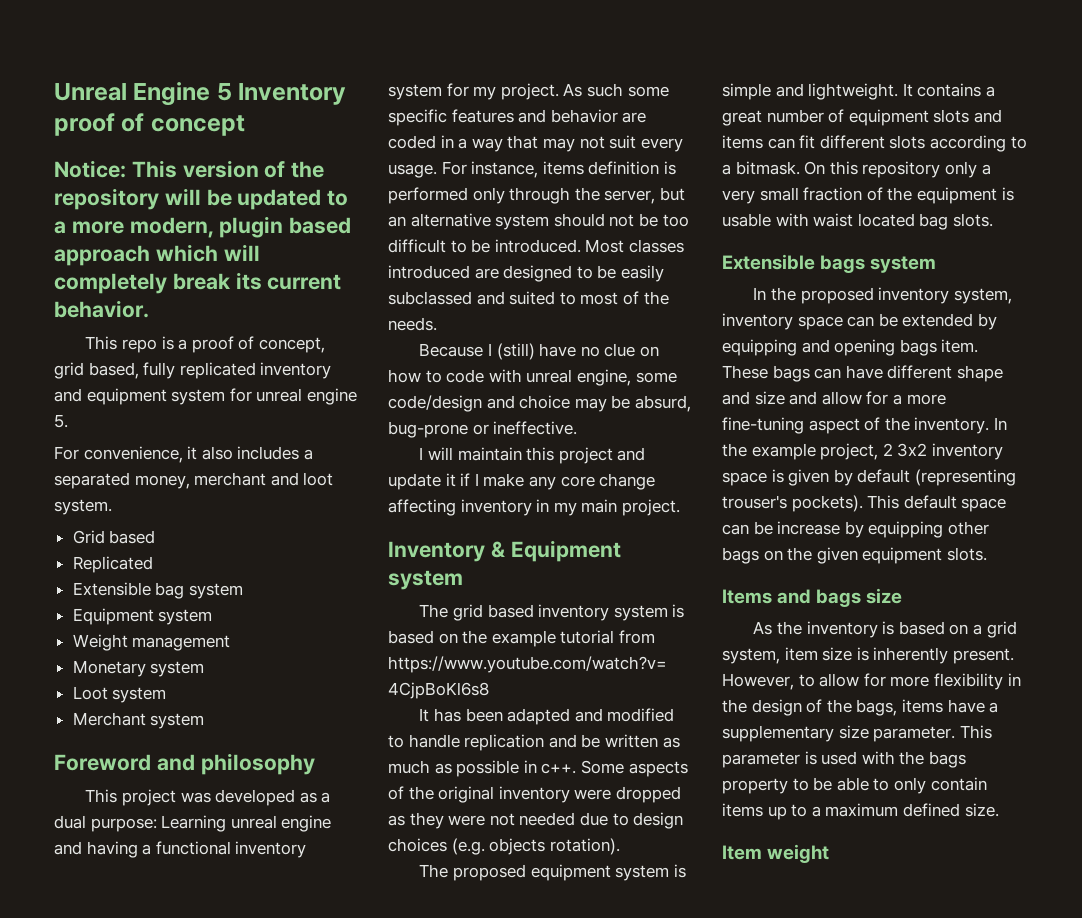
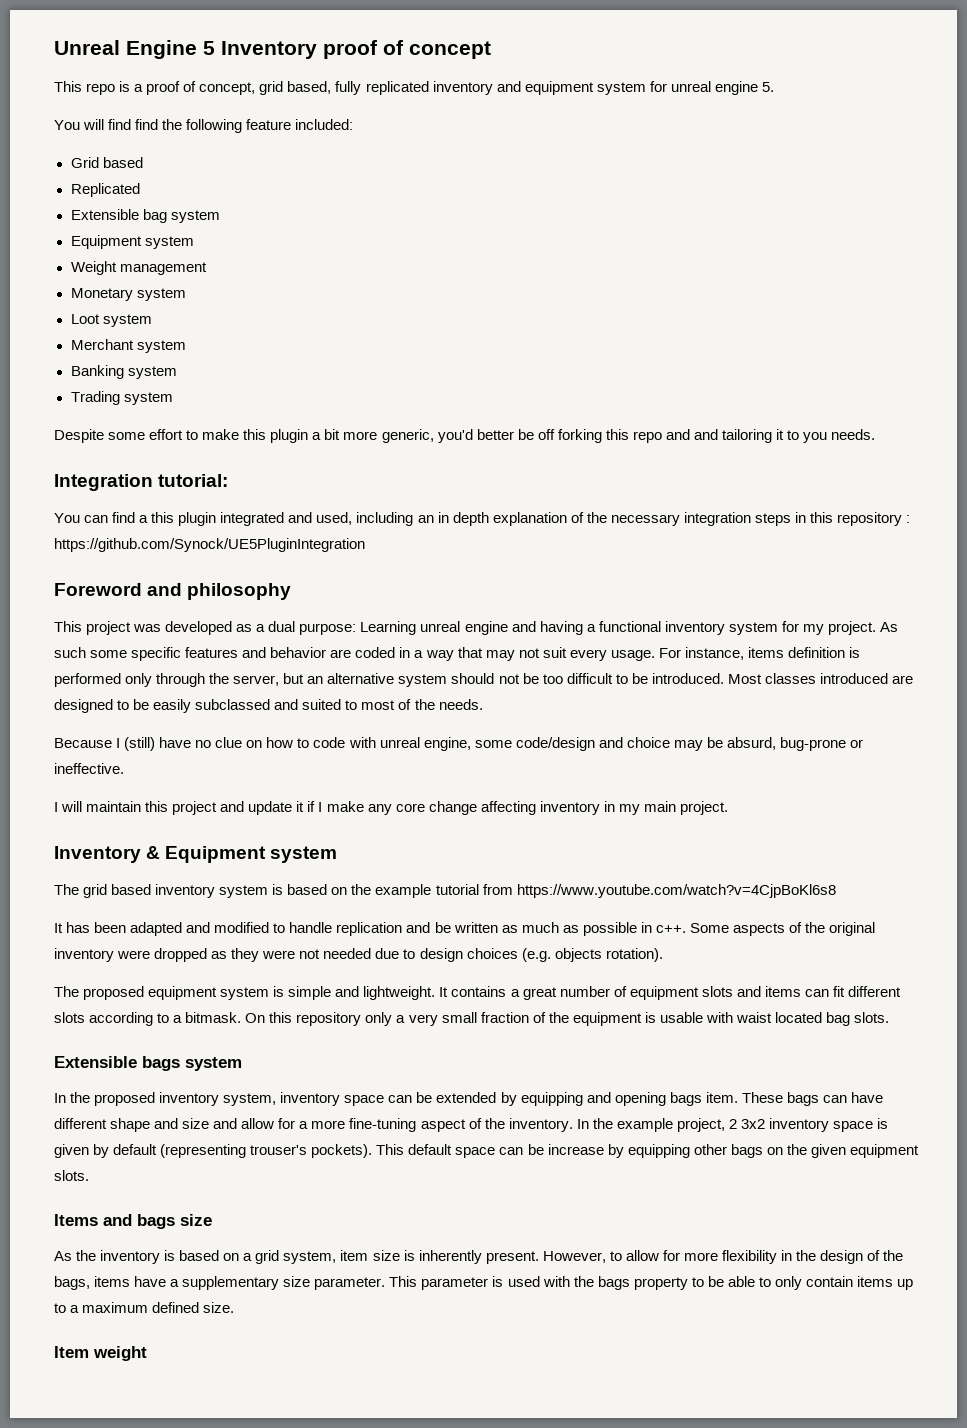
- Notice: This version of the repository will be updated to a more modern, plugin based approach which will completely break its current behavior.
- For convenience, it also includes a separated money, merchant and loot system.
+ You will find find the following feature included:
+ Banking system
+ Trading system
+ Despite some effort to make this plugin a bit more generic, you'd better be off forking this repo and and tailoring it to you needs.
+ Integration tutorial:
+ You can find a this plugin integrated and used, including an in depth explanation of the necessary integration steps in this repository : https://github.com/Synock/UE5PluginIntegration

